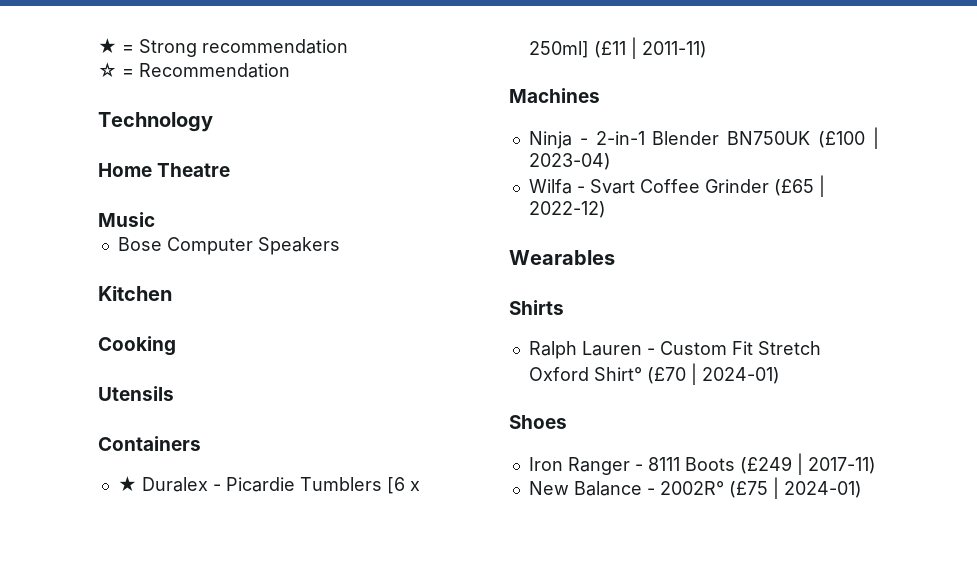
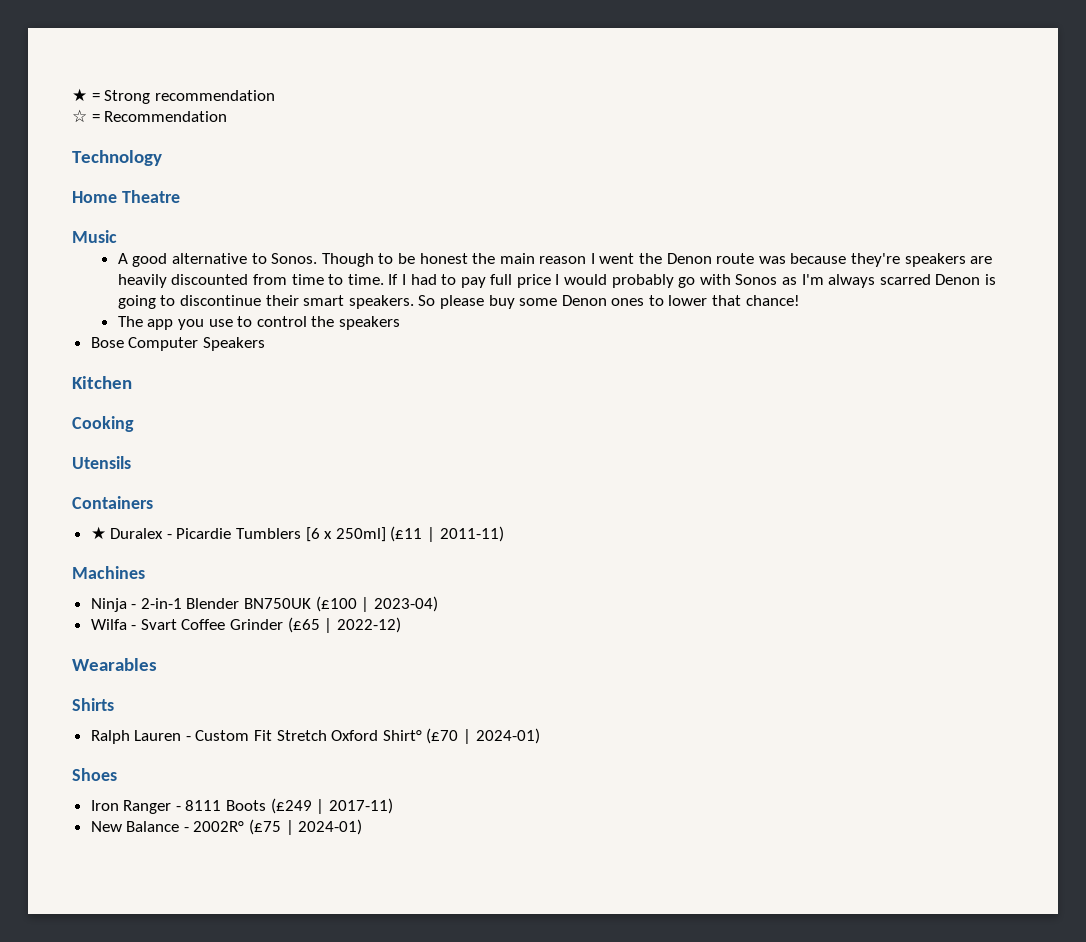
+ A good alternative to Sonos. Though to be honest the main reason I went the Denon route was because they're speakers are heavily discounted from time to time. If I had to pay full price I would probably go with Sonos as I'm always scarred Denon is going to discontinue their smart speakers. So please buy some Denon ones to lower that chance!
+ The app you use to control the speakers

